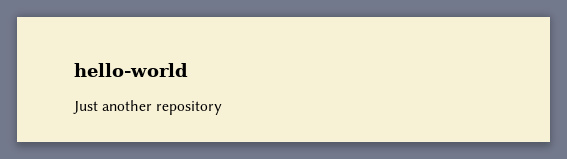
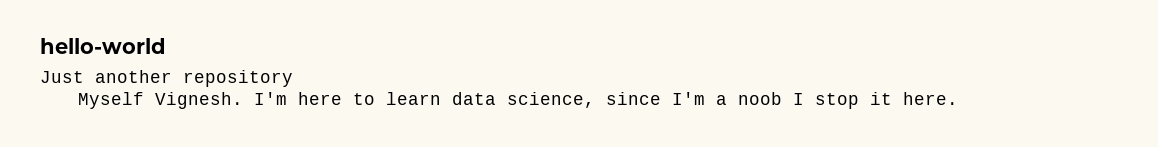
+ Myself Vignesh. I'm here to learn data science, since I'm a noob I stop it here.

